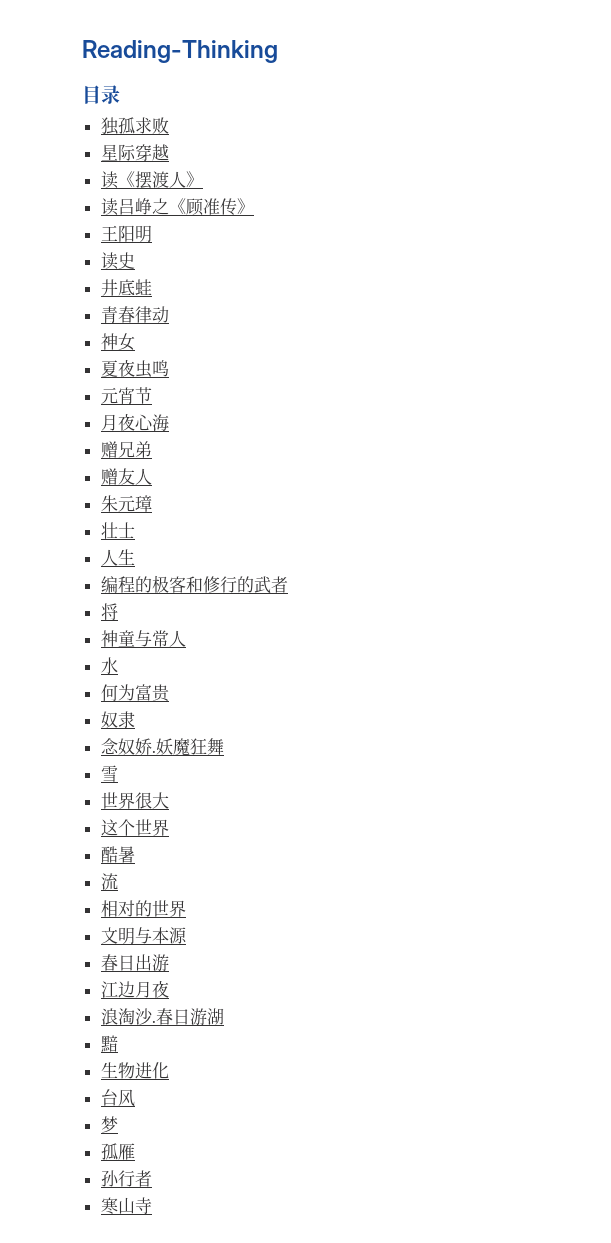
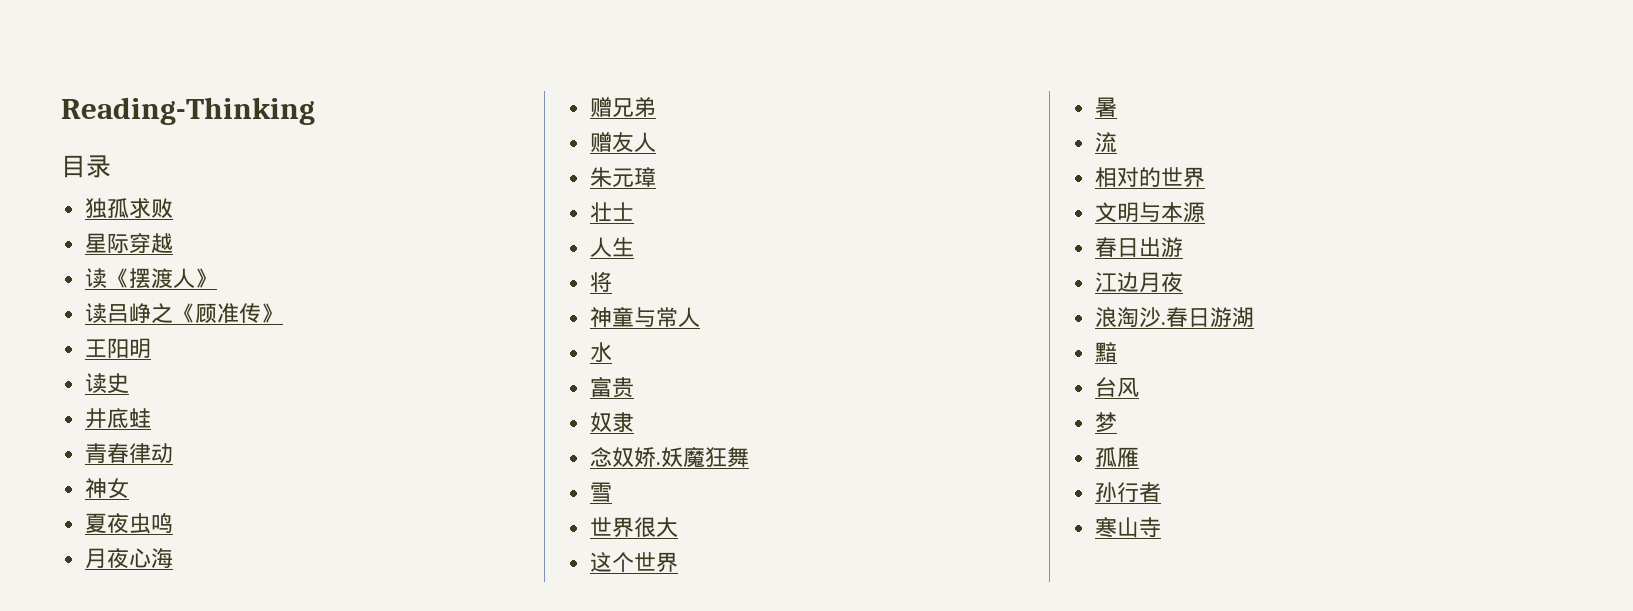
- 元宵节
- 编程的极客和修行的武者
- 何为富贵
+ 富贵
- 酷暑
+ 暑
- 生物进化

